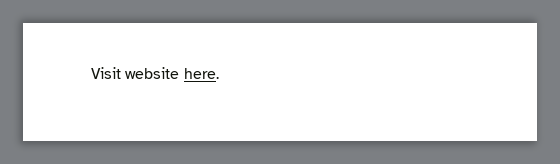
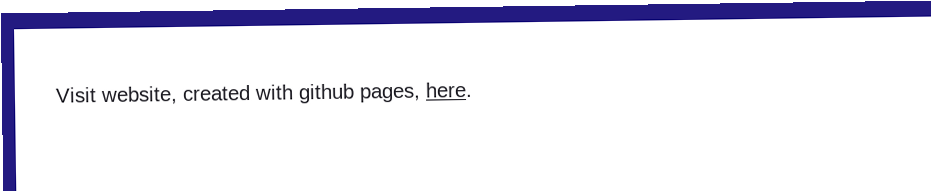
- Visit website here.
+ Visit website, created with github pages, here.

